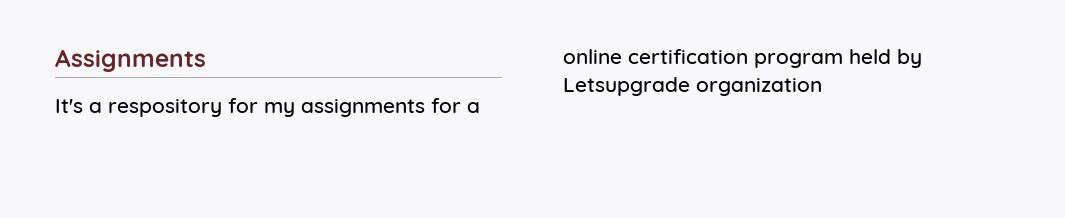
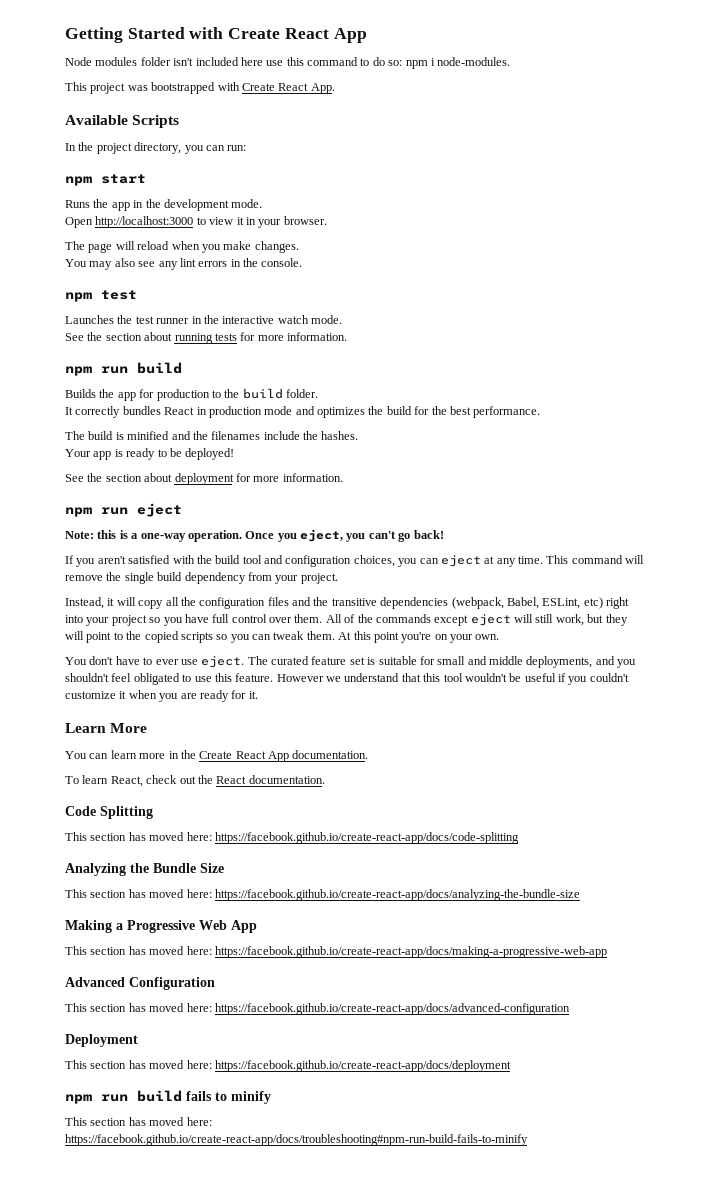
- Assignments
- It's a respository for my assignments for a online certification program held by Letsupgrade organization
+ Getting Started with Create React App
+ Node modules folder isn't included here use this command to do so: npm i node-modules.
+ This project was bootstrapped with Create React App.
+ Available Scripts
+ In the project directory, you can run:
+ npm start
+ Runs the app in the development mode.
+ Open http://localhost:3000 to view it in your browser.
+ The page will reload when you make changes.
+ You may also see any lint errors in the console.
+ npm test
+ Launches the test runner in the interactive watch mode.
+ See the section about running tests for more information.
+ npm run build
+ Builds the app for production to the build folder.
+ It correctly bundles React in production mode and optimizes the build for the best performance.
+ The build is minified and the filenames include the hashes.
+ Your app is ready to be deployed!
+ See the section about deployment for more information.
+ npm run eject
+ Note: this is a one-way operation. Once you eject, you can't go back!
+ If you aren't satisfied with the build tool and configuration choices, you can eject at any time. This command will remove the single build dependency from your project.
+ Instead, it will copy all the configuration files and the transitive dependencies (webpack, Babel, ESLint, etc) right into your project so you have full control over them. All of the commands except eject will still work, but they will point to the copied scripts so you can tweak them. At this point you're on your own.
+ You don't have to ever use eject. The curated feature set is suitable for small and middle deployments, and you shouldn't feel obligated to use this feature. However we understand that this tool wouldn't be useful if you couldn't customize it when you are ready for it.
+ Learn More
+ You can learn more in the Create React App documentation.
+ To learn React, check out the React documentation.
+ Code Splitting
+ This section has moved here: https://facebook.github.io/create-react-app/docs/code-splitting
+ Analyzing the Bundle Size
+ This section has moved here: https://facebook.github.io/create-react-app/docs/analyzing-the-bundle-size
+ Making a Progressive Web App
+ This section has moved here: https://facebook.github.io/create-react-app/docs/making-a-progressive-web-app
+ Advanced Configuration
+ This section has moved here: https://facebook.github.io/create-react-app/docs/advanced-configuration
+ Deployment
+ This section has moved here: https://facebook.github.io/create-react-app/docs/deployment
+ npm run build fails to minify
+ This section has moved here: https://facebook.github.io/create-react-app/docs/troubleshooting#npm-run-build-fails-to-minify

